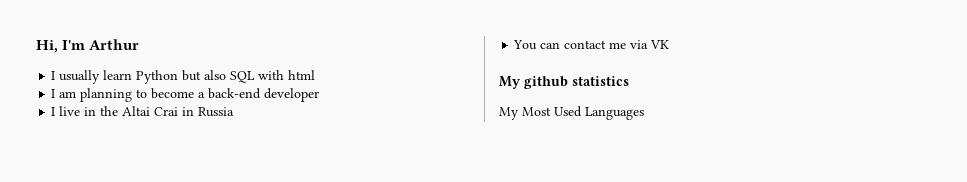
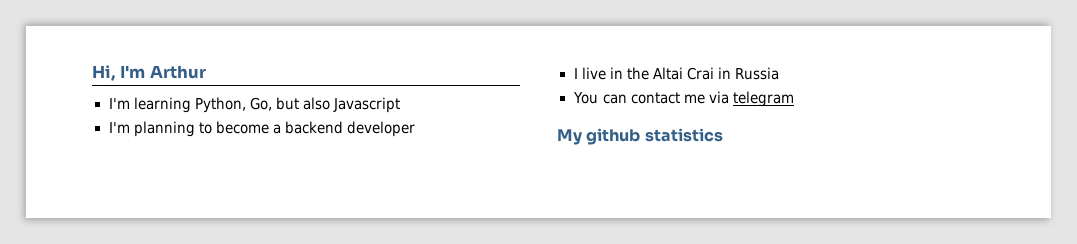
- I usually learn Python but also SQL with html
- I am planning to become a back-end developer
+ I'm learning Python, Go, but also Javascript
+ I'm planning to become a backend developer
- You can contact me via VK
+ You can contact me via telegram
- My Most Used Languages

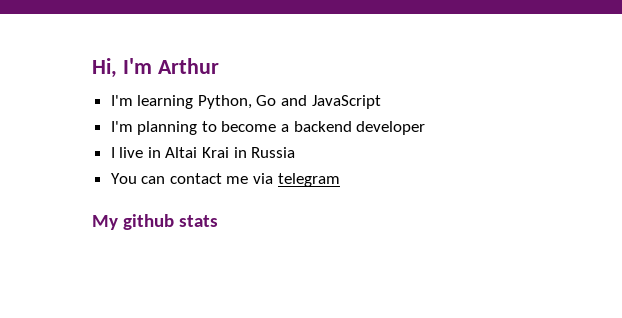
- I'm learning Python, Go, but also Javascript
+ I'm learning Python, Go and JavaScript
- I live in the Altai Crai in Russia
+ I live in Altai Krai in Russia
- My github statistics
+ My github stats

